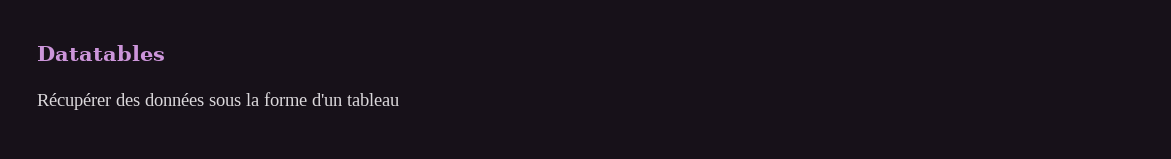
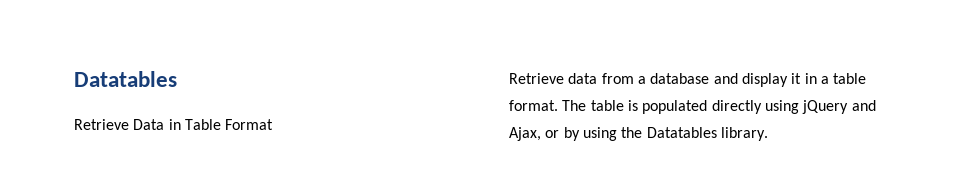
- Récupérer des données sous la forme d'un tableau
+ Retrieve Data in Table Format
+ Retrieve data from a database and display it in a table format. The table is populated directly using jQuery and Ajax, or by using the Datatables library.

